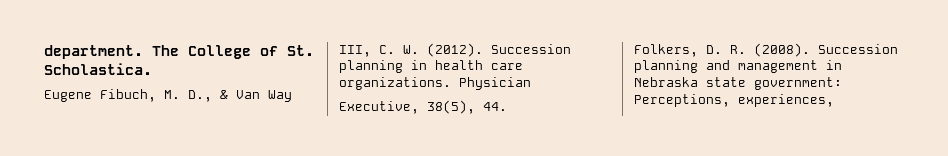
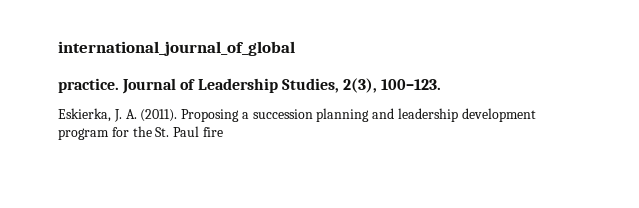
- department. The College of St. Scholastica.
- Eugene Fibuch, M. D., & Van Way III, C. W. (2012). Succession planning in health care organizations. Physician
- Executive, 38(5), 44.
- Folkers, D. R. (2008). Succession planning and management in Nebraska state government: Perceptions, experiences,
+ international_journal_of_global
+ practice. Journal of Leadership Studies, 2(3), 100–123.
+ Eskierka, J. A. (2011). Proposing a succession planning and leadership development program for the St. Paul fire

